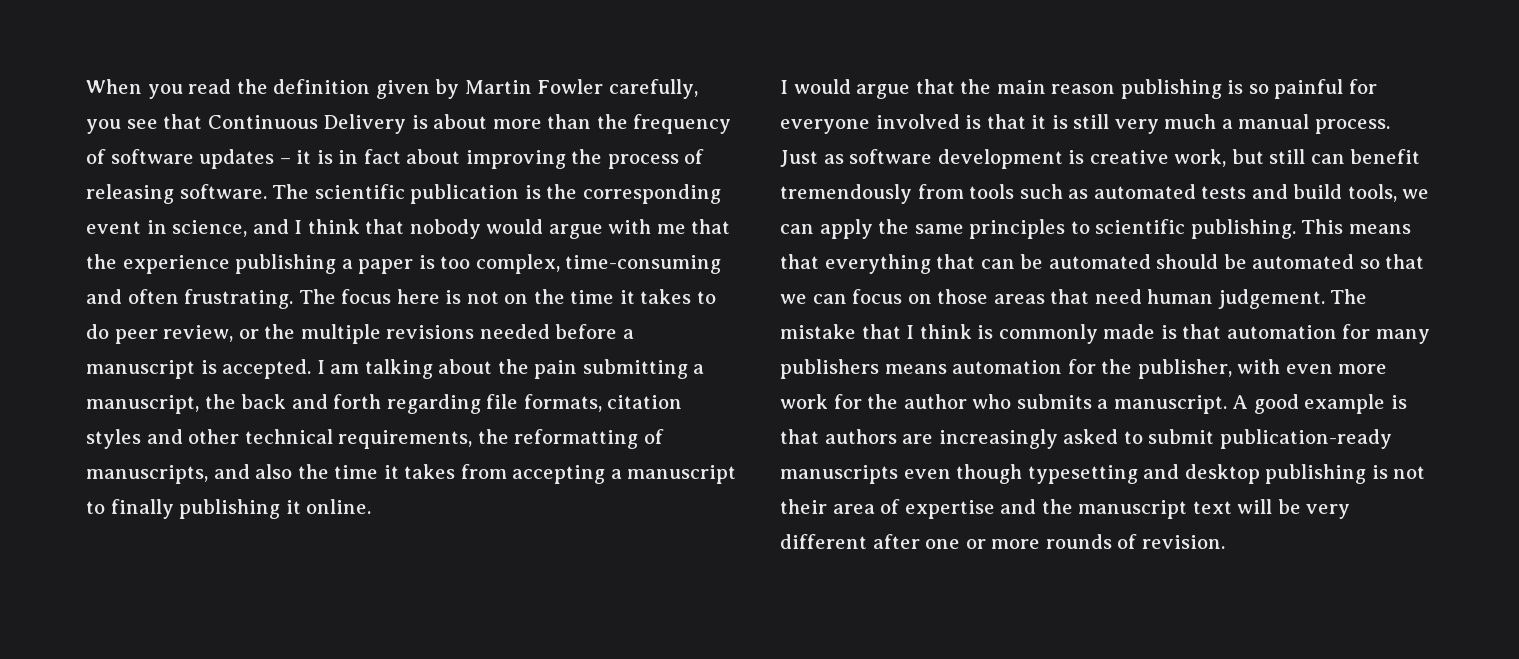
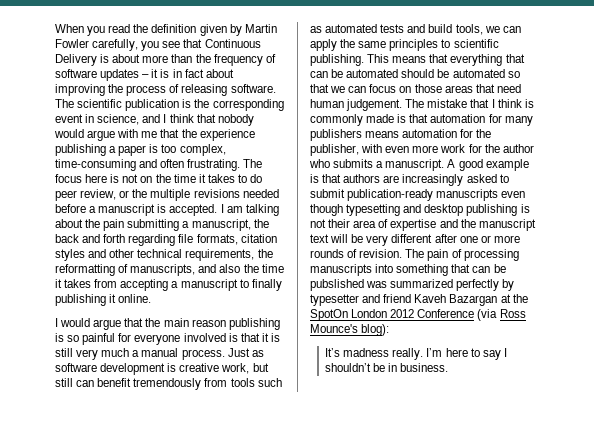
+ The pain of processing manuscripts into something that can be pubslished was summarized perfectly by typesetter and friend Kaveh Bazargan at the SpotOn London 2012 Conference (via Ross Mounce's blog):
+ It’s madness really. I’m here to say I shouldn’t be in business.

